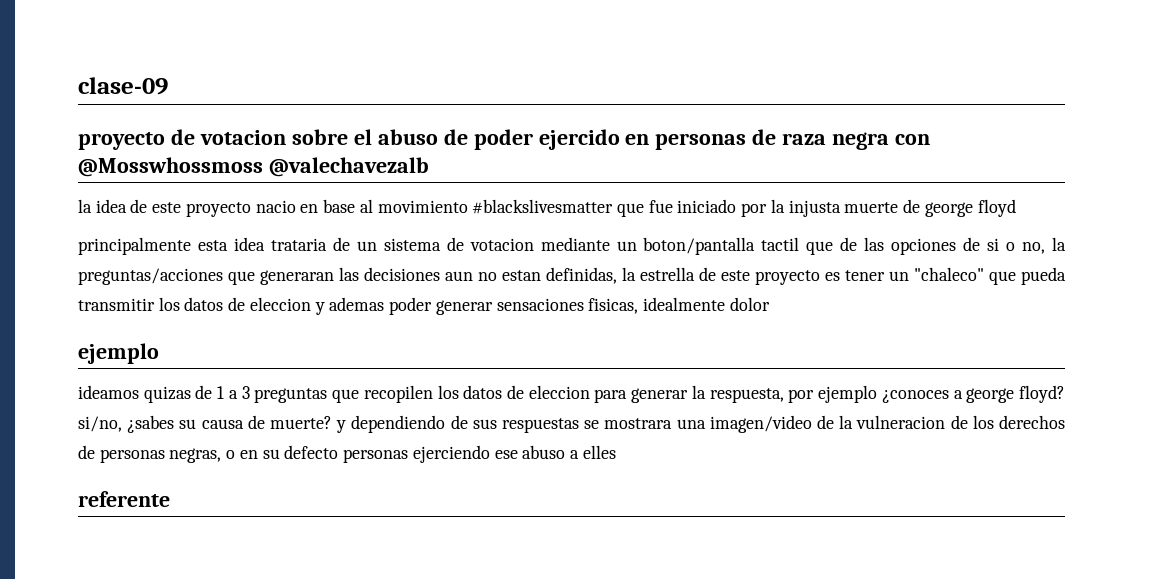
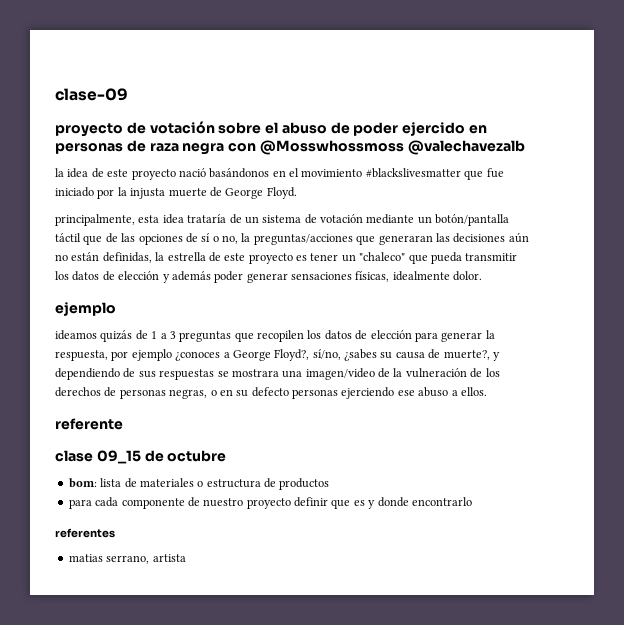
- proyecto de votacion sobre el abuso de poder ejercido en personas de raza negra con @Mosswhossmoss @valechavezalb
+ proyecto de votación sobre el abuso de poder ejercido en personas de raza negra con @Mosswhossmoss @valechavezalb
- la idea de este proyecto nacio en base al movimiento #blackslivesmatter que fue iniciado por la injusta muerte de george floyd
- principalmente esta idea trataria de un sistema de votacion mediante un boton/pantalla tactil que de las opciones de si o no, la preguntas/acciones que generaran las decisiones aun no estan definidas, la estrella de este proyecto es tener un "chaleco" que pueda transmitir los datos de eleccion y ademas poder generar sensaciones fisicas, idealmente dolor
+ la idea de este proyecto nació basándonos en el movimiento #blackslivesmatter que fue iniciado por la injusta muerte de George Floyd.
+ principalmente, esta idea trataría de un sistema de votación mediante un botón/pantalla táctil que de las opciones de sí o no, la preguntas/acciones que generaran las decisiones aún no están definidas, la estrella de este proyecto es tener un "chaleco" que pueda transmitir los datos de elección y además poder generar sensaciones físicas, idealmente dolor.
- ideamos quizas de 1 a 3 preguntas que recopilen los datos de eleccion para generar la respuesta, por ejemplo ¿conoces a george floyd? si/no, ¿sabes su causa de muerte? y dependiendo de sus respuestas se mostrara una imagen/video de la vulneracion de los derechos de personas negras, o en su defecto personas ejerciendo ese abuso a elles
+ ideamos quizás de 1 a 3 preguntas que recopilen los datos de elección para generar la respuesta, por ejemplo ¿conoces a George Floyd?, sí/no, ¿sabes su causa de muerte?, y dependiendo de sus respuestas se mostrara una imagen/video de la vulneración de los derechos de personas negras, o en su defecto personas ejerciendo ese abuso a ellos.
+ clase 09_15 de octubre
+ bom: lista de materiales o estructura de productos
+ para cada componente de nuestro proyecto definir que es y donde encontrarlo
+ referentes
+ matias serrano, artista

